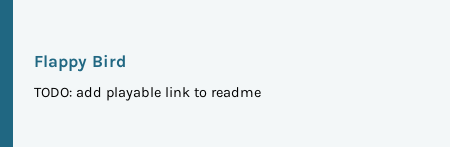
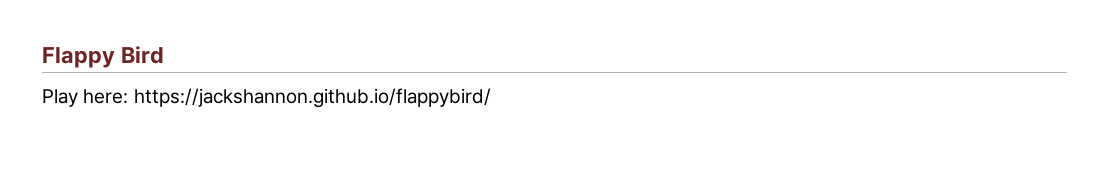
- TODO: add playable link to readme
+ Play here: https://jackshannon.github.io/flappybird/

